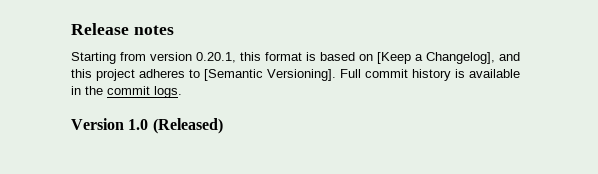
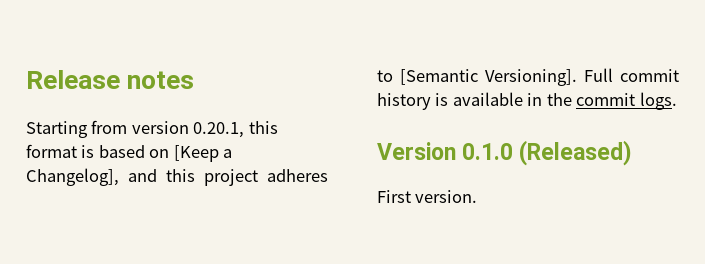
- Version 1.0 (Released)
+ Version 0.1.0 (Released)
+ First version.

